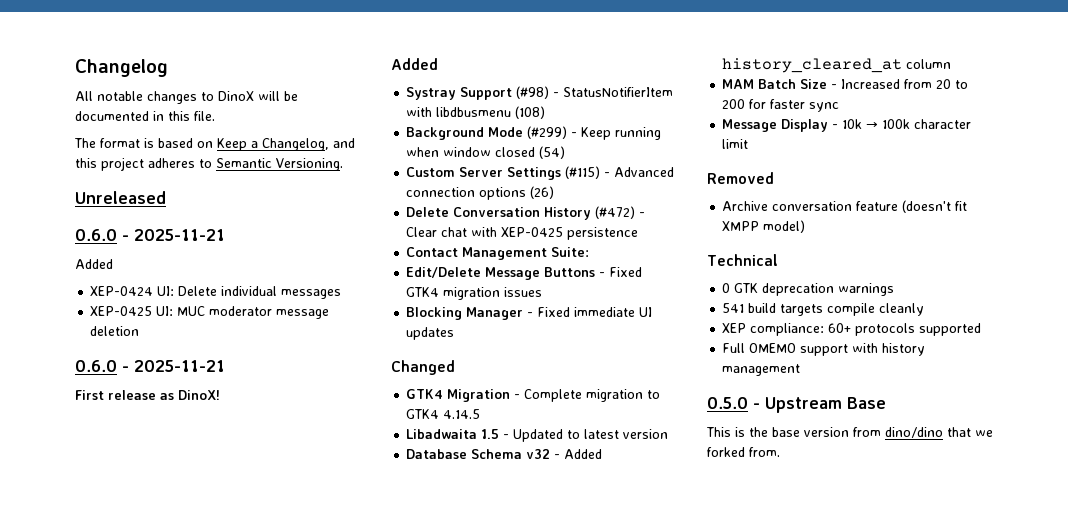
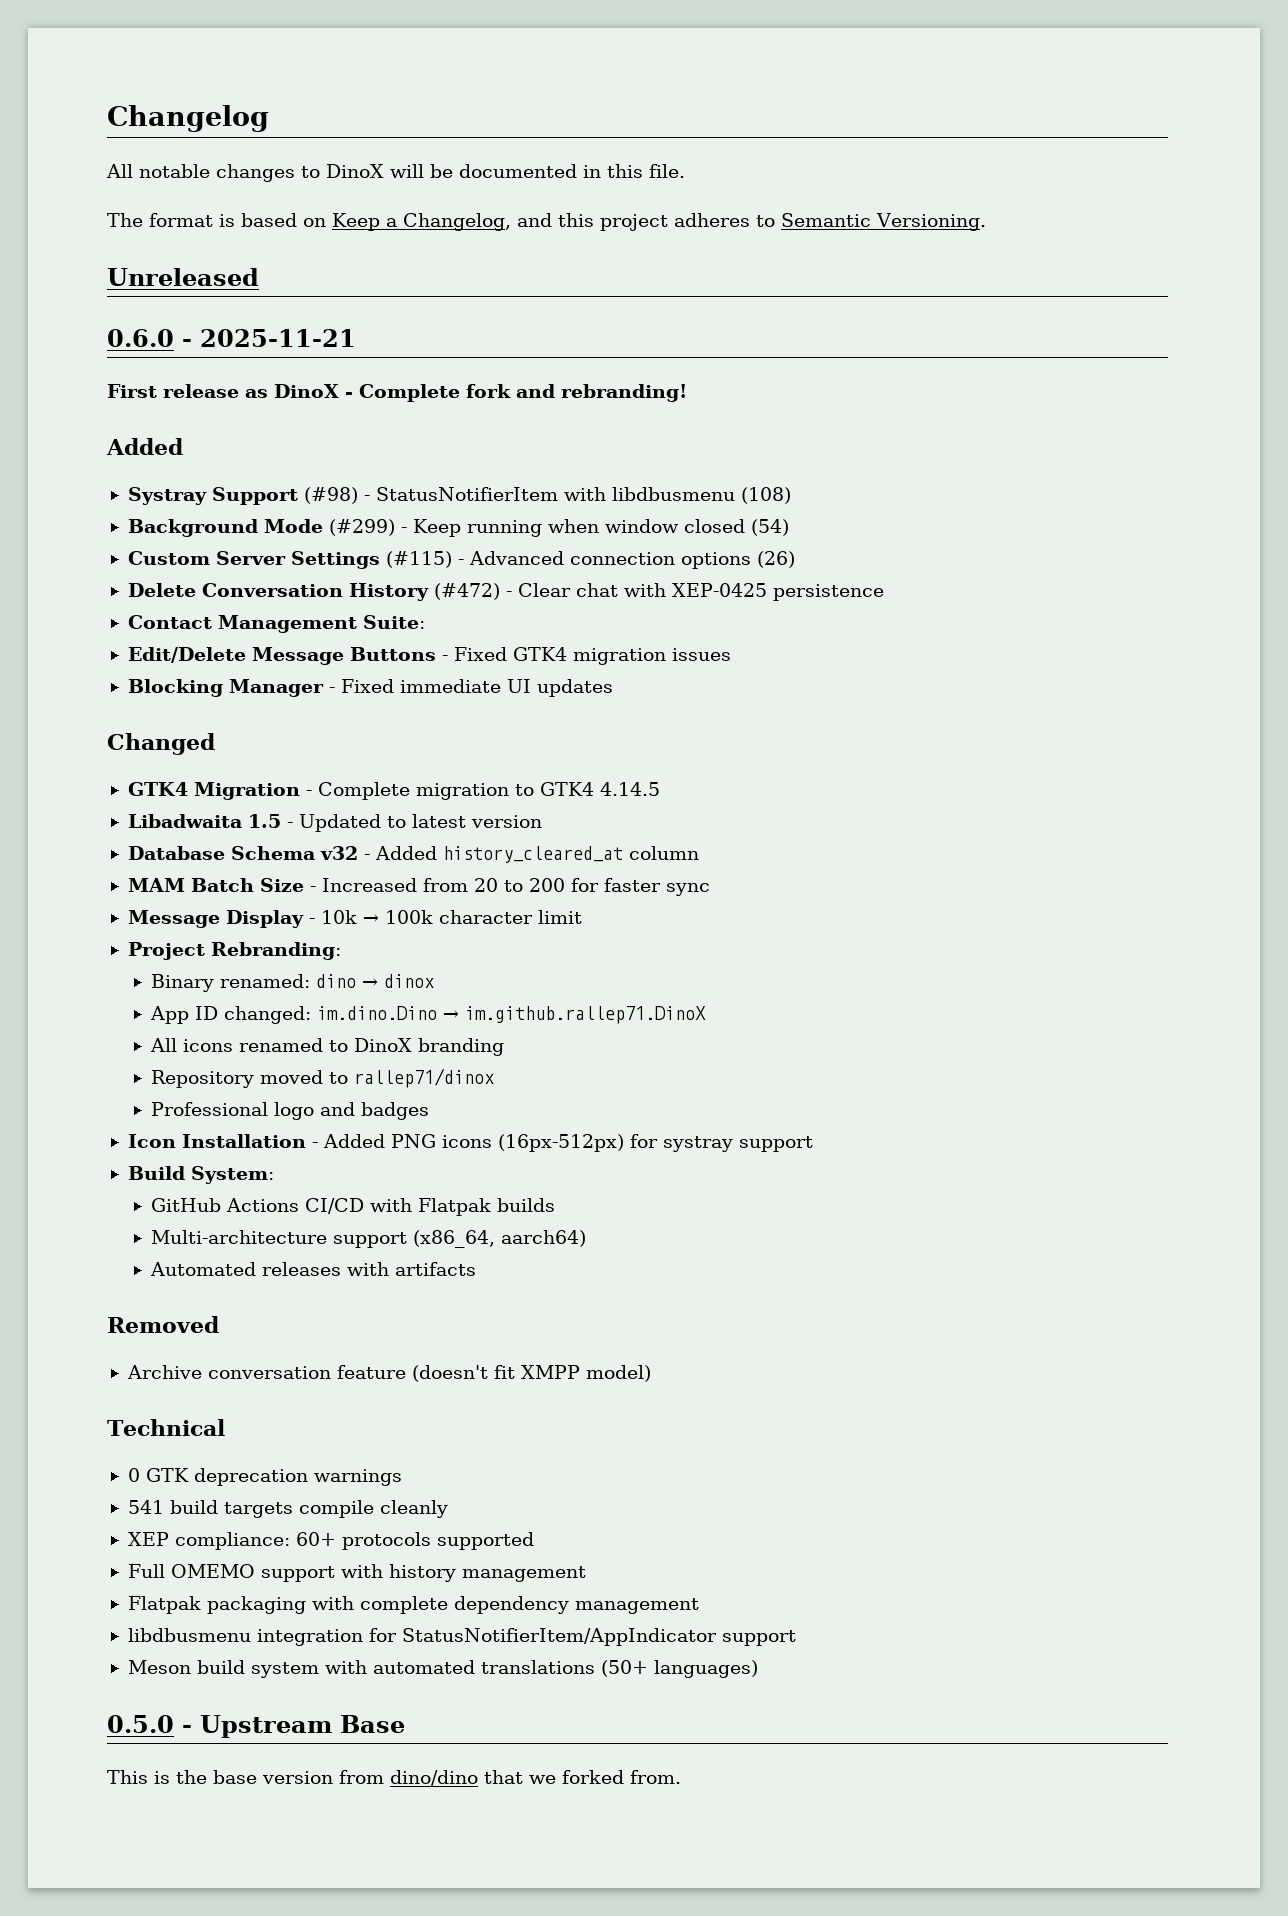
  Unreleased
  0.6.0 - 2025-11-21
- Added
- XEP-0424 UI: Delete individual messages
- XEP-0425 UI: MUC moderator message deletion
- 0.6.0 - 2025-11-21
- First release as DinoX!
+ First release as DinoX - Complete fork and rebranding!
+ Project Rebranding:
+ Binary renamed: dino → dinox
+ App ID changed: im.dino.Dino → im.github.rallep71.DinoX
+ All icons renamed to DinoX branding
+ Repository moved to rallep71/dinox
+ Professional logo and badges
+ Icon Installation - Added PNG icons (16px-512px) for systray support
+ Build System:
+ GitHub Actions CI/CD with Flatpak builds
+ Multi-architecture support (x86_64, aarch64)
+ Automated releases with artifacts
+ Flatpak packaging with complete dependency management
+ libdbusmenu integration for StatusNotifierItem/AppIndicator support
+ Meson build system with automated translations (50+ languages)

